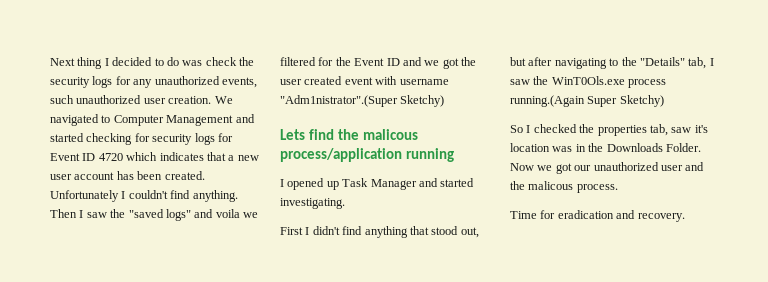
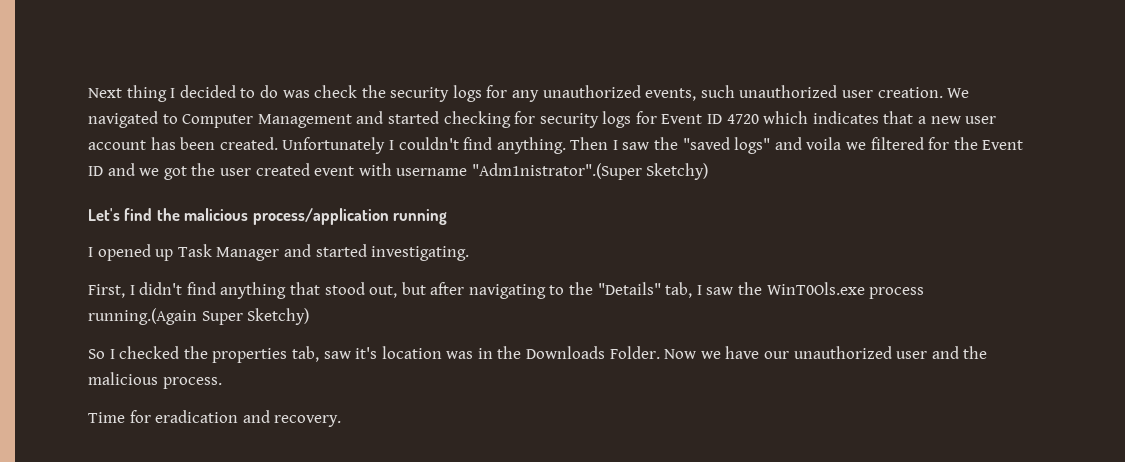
- Lets find the malicous process/application running
+ Let's find the malicious process/application running
- First I didn't find anything that stood out, but after navigating to the "Details" tab, I saw the WinT0Ols.exe process running.(Again Super Sketchy)
+ First, I didn't find anything that stood out, but after navigating to the "Details" tab, I saw the WinT0Ols.exe process running.(Again Super Sketchy)
- Now we got our unauthorized user and the malicous process.
+ Now we have our unauthorized user and the malicious process.

